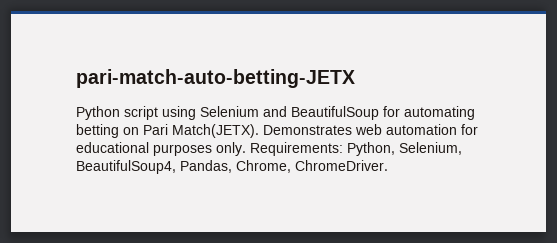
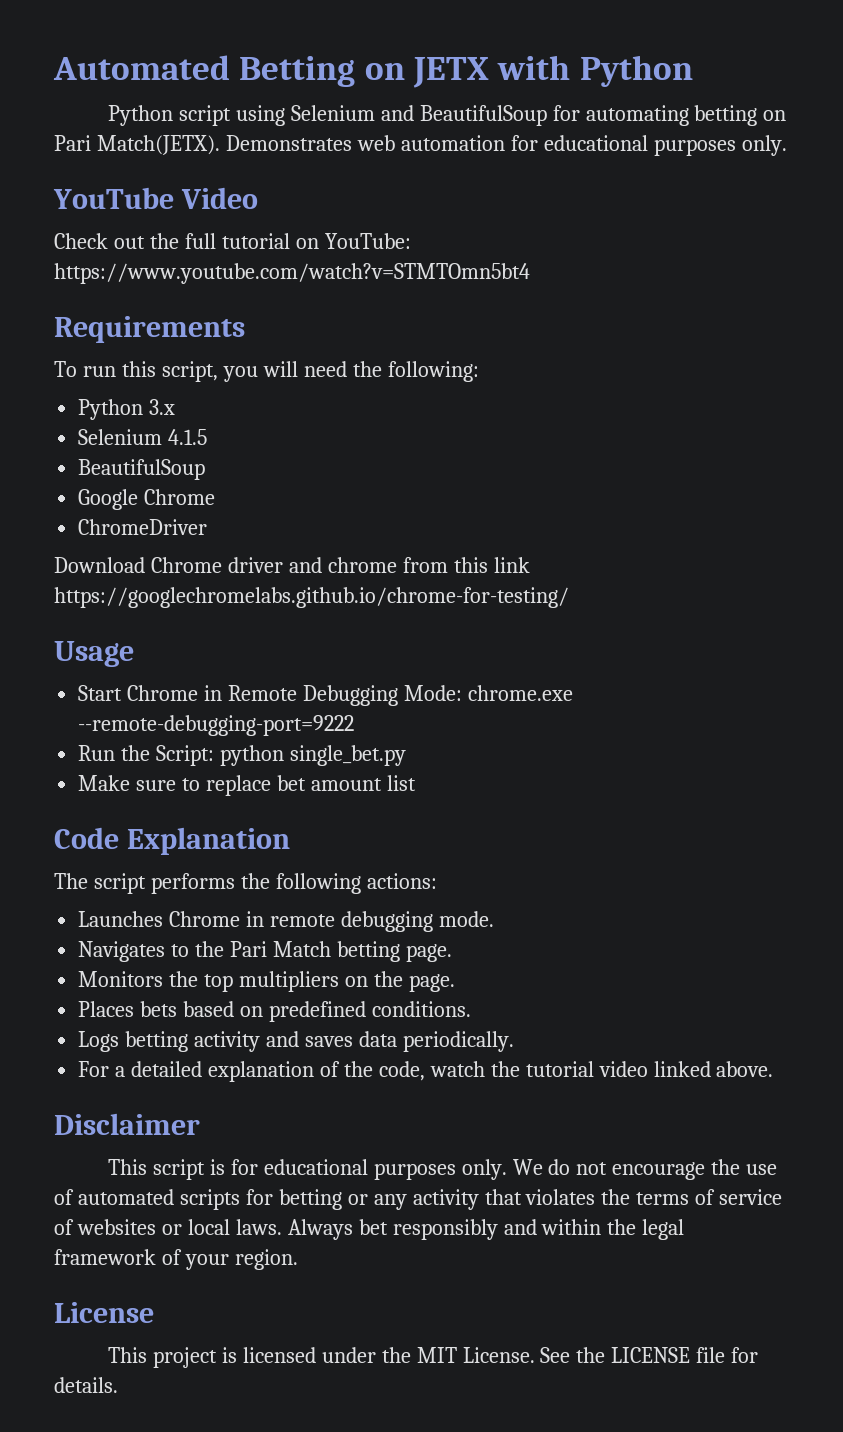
- pari-match-auto-betting-JETX
+ Automated Betting on JETX with Python
- Demonstrates web automation for educational purposes only. Requirements: Python, Selenium, BeautifulSoup4, Pandas, Chrome, ChromeDriver.
+ Demonstrates web automation for educational purposes only.
+ YouTube Video
+ Check out the full tutorial on YouTube: https://www.youtube.com/watch?v=STMTOmn5bt4
+ Requirements
+ To run this script, you will need the following:
+ Python 3.x
+ Selenium 4.1.5
+ BeautifulSoup
+ Google Chrome
+ ChromeDriver
+ Download Chrome driver and chrome from this link https://googlechromelabs.github.io/chrome-for-testing/
+ Usage
+ Start Chrome in Remote Debugging Mode: chrome.exe --remote-debugging-port=9222
+ Run the Script: python single_bet.py
+ Make sure to replace bet amount list
+ Code Explanation
+ The script performs the following actions:
+ Launches Chrome in remote debugging mode.
+ Navigates to the Pari Match betting page.
+ Monitors the top multipliers on the page.
+ Places bets based on predefined conditions.
+ Logs betting activity and saves data periodically.
+ For a detailed explanation of the code, watch the tutorial video linked above.
+ Disclaimer
+ This script is for educational purposes only. We do not encourage the use of automated scripts for betting or any activity that violates the terms of service of websites or local laws. Always bet responsibly and within the legal framework of your region.
+ License
+ This project is licensed under the MIT License. See the LICENSE file for details.

